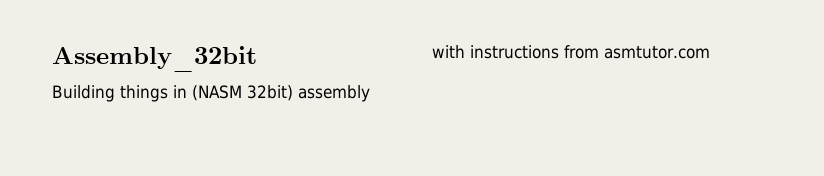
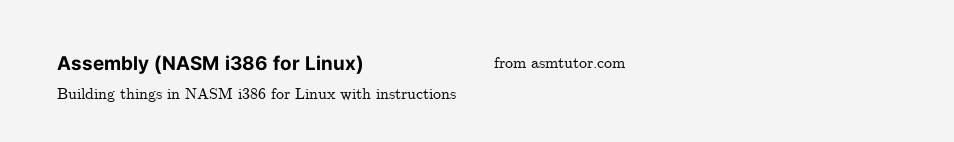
- Assembly_32bit
+ Assembly (NASM i386 for Linux)
- Building things in (NASM 32bit) assembly with instructions from asmtutor.com
+ Building things in NASM i386 for Linux with instructions from asmtutor.com

